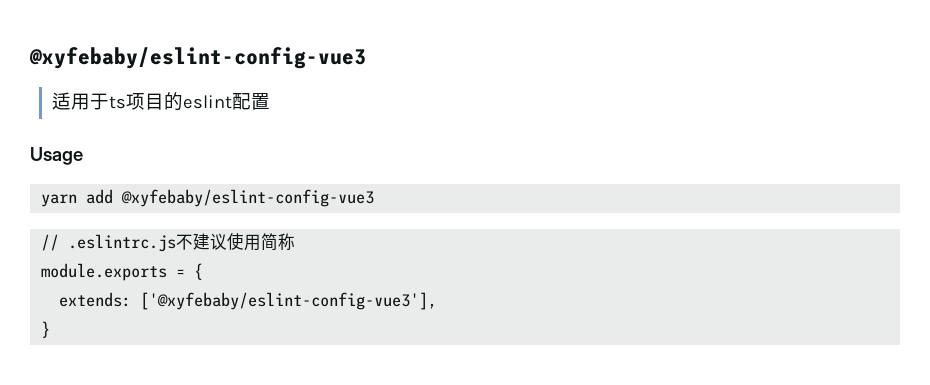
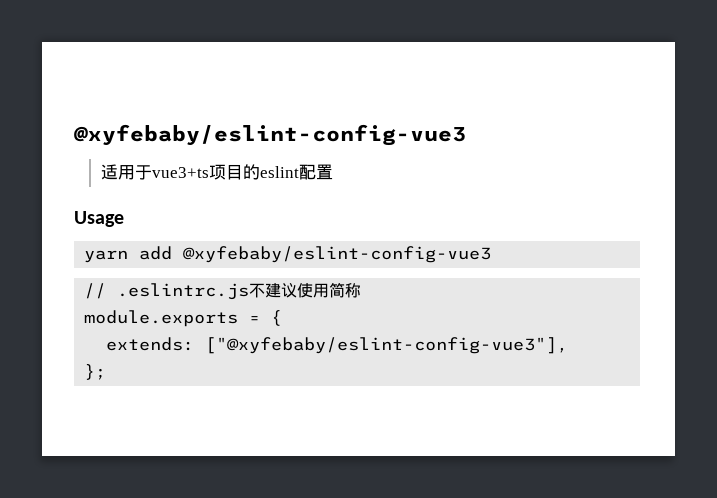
- 适用于ts项目的eslint配置
+ 适用于vue3+ts项目的eslint配置
- extends: ['@xyfebaby/eslint-config-vue3'],
- }
+ extends: ["@xyfebaby/eslint-config-vue3"],
+ };

